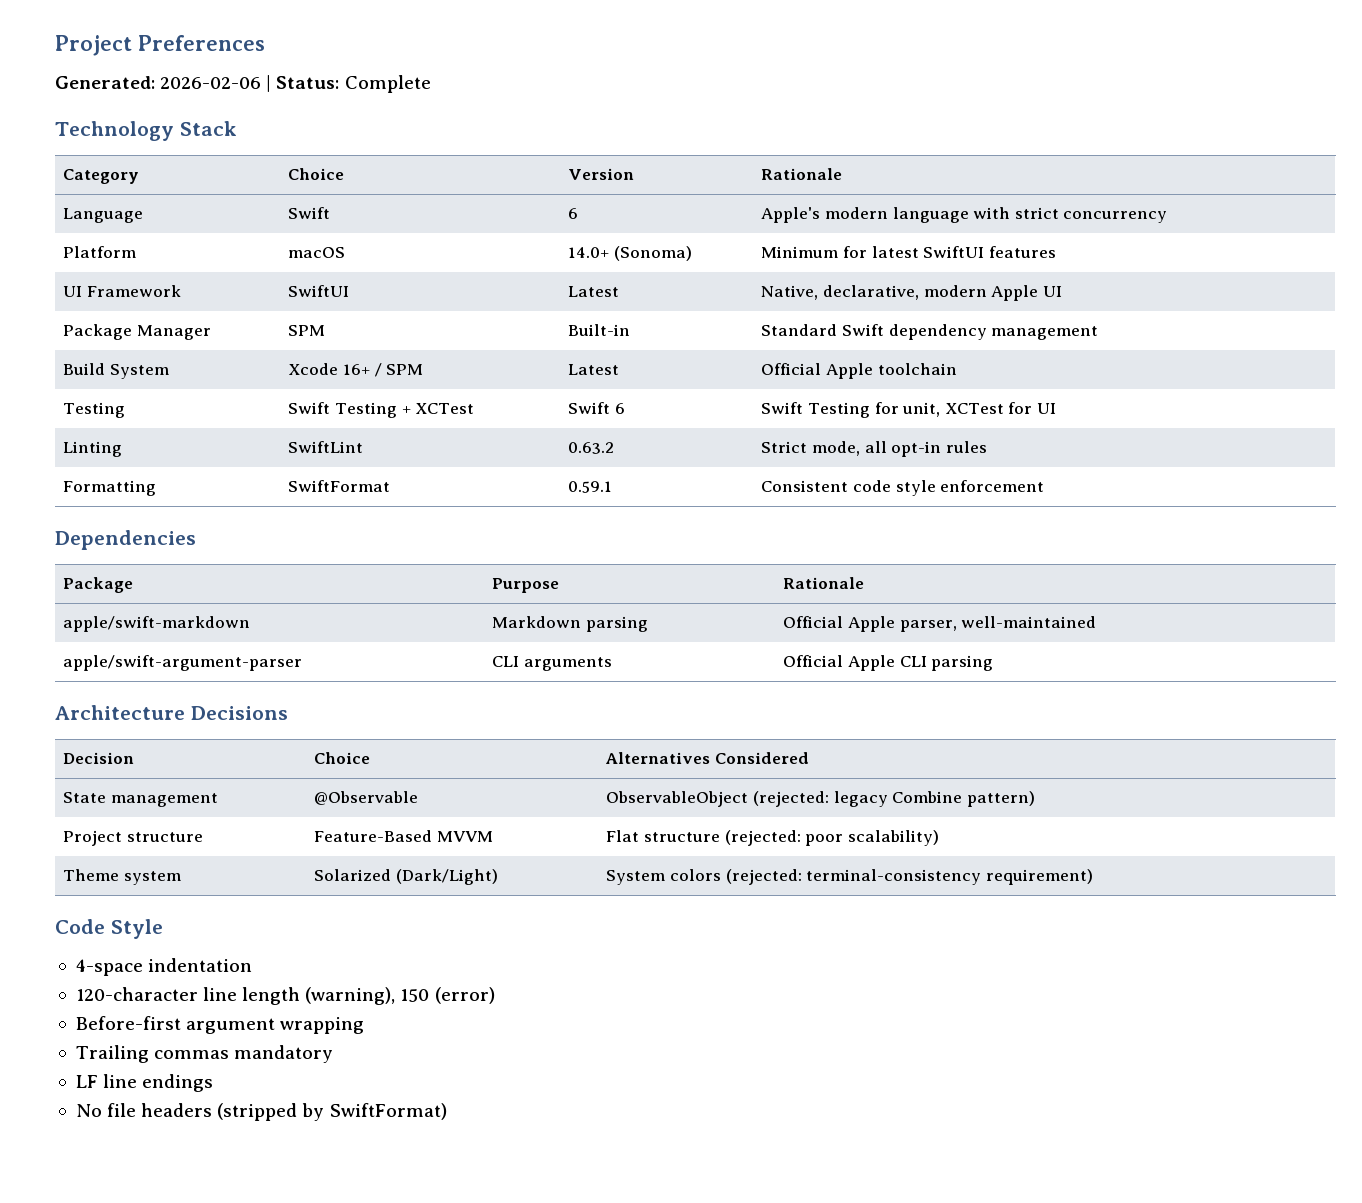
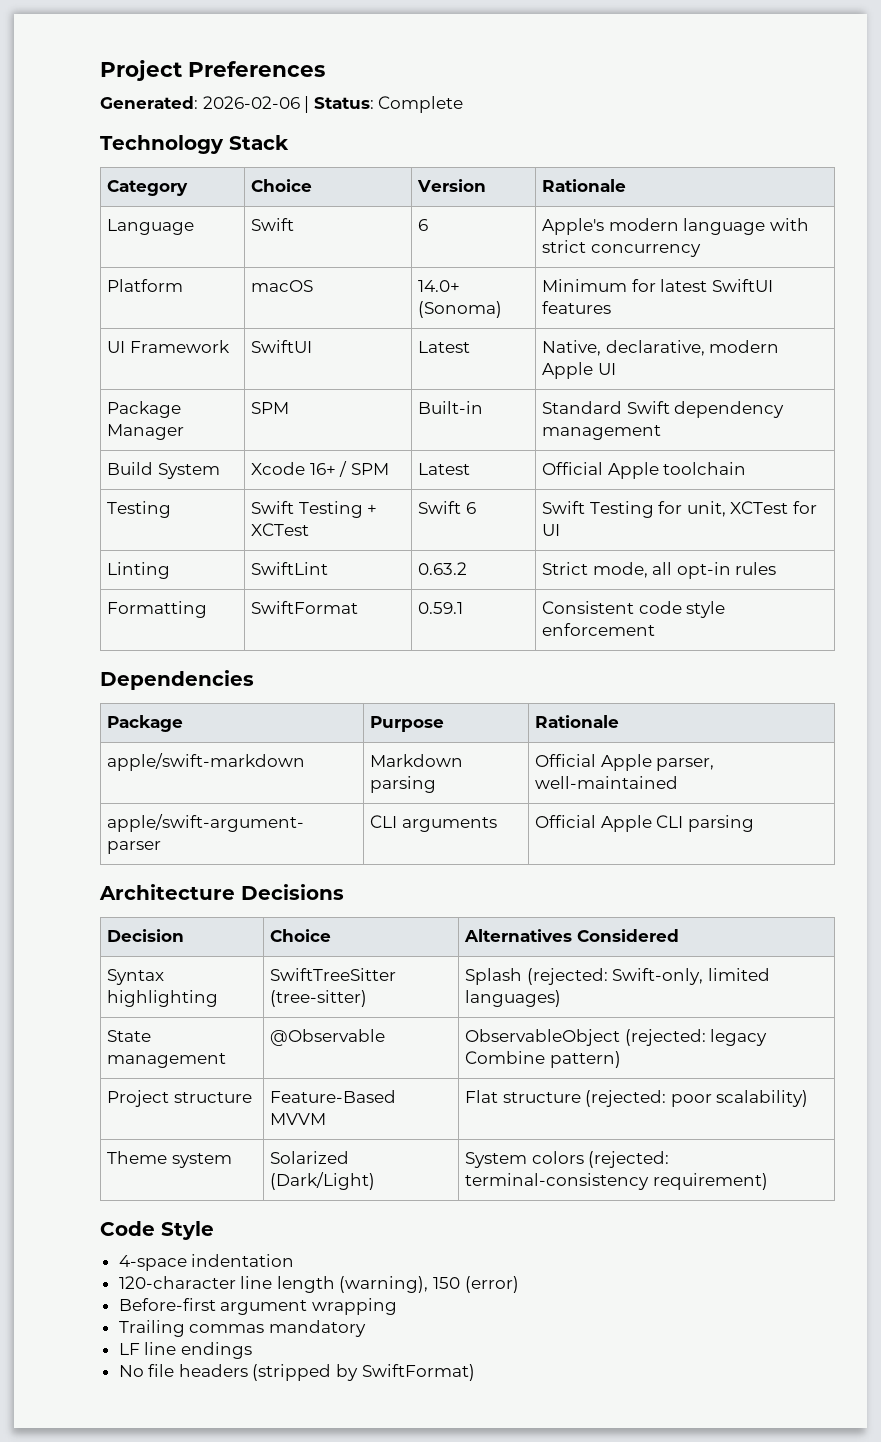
+ Syntax highlighting | SwiftTreeSitter (tree-sitter) | Splash (rejected: Swift-only, limited languages)

